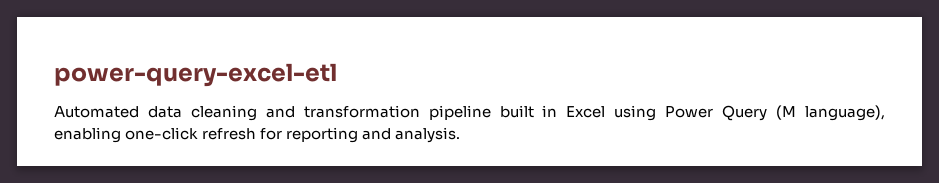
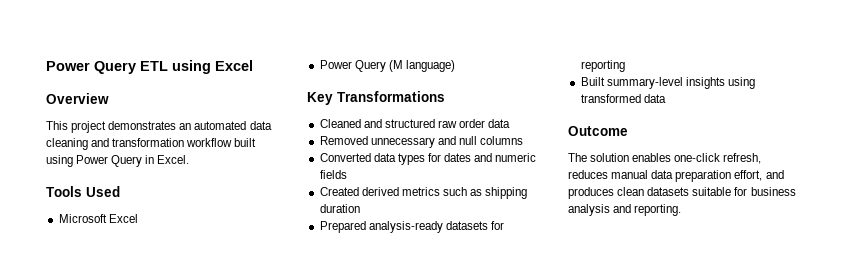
- power-query-excel-etl
- Automated data cleaning and transformation pipeline built in Excel using Power Query (M language), enabling one-click refresh for reporting and analysis.
+ Power Query ETL using Excel
+ Overview
+ This project demonstrates an automated data cleaning and transformation workflow built using Power Query in Excel.
+ Tools Used
+ Microsoft Excel
+ Power Query (M language)
+ Key Transformations
+ Cleaned and structured raw order data
+ Removed unnecessary and null columns
+ Converted data types for dates and numeric fields
+ Created derived metrics such as shipping duration
+ Prepared analysis-ready datasets for reporting
+ Built summary-level insights using transformed data
+ Outcome
+ The solution enables one-click refresh, reduces manual data preparation effort, and produces clean datasets suitable for business analysis and reporting.

